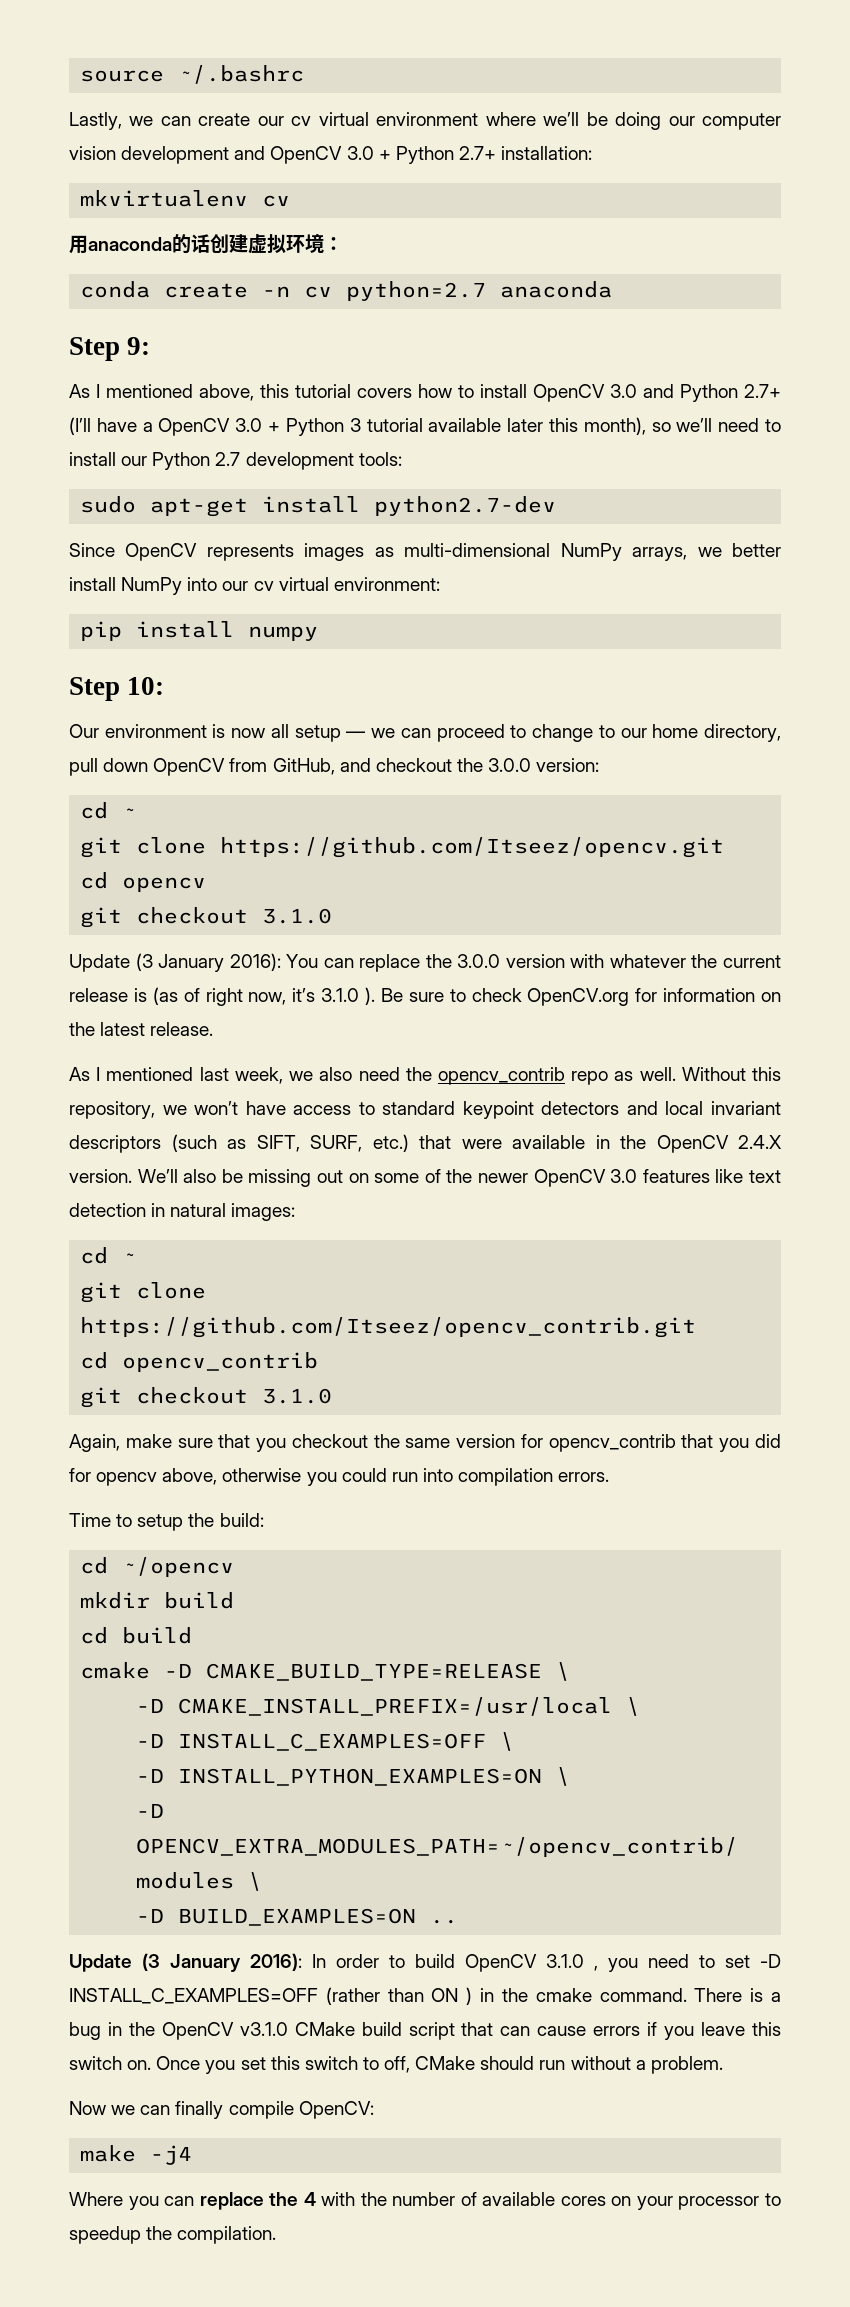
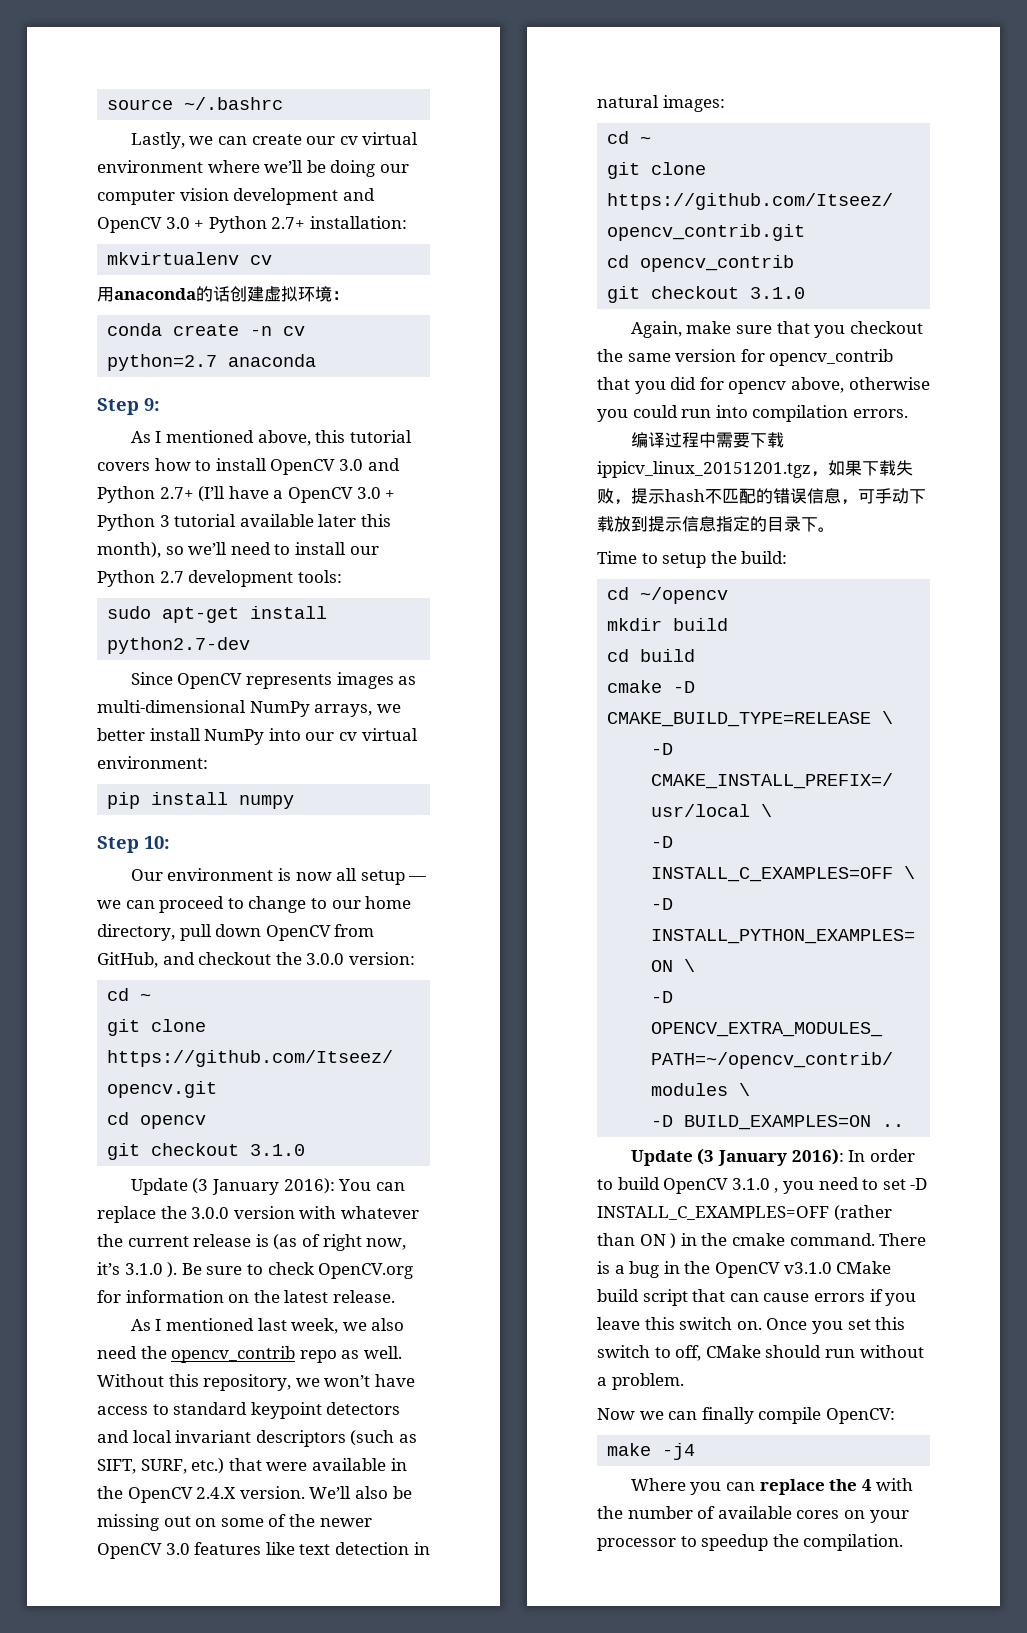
+ 编译过程中需要下载ippicv_linux_20151201.tgz，如果下载失败，提示hash不匹配的错误信息，可手动下载放到提示信息指定的目录下。

